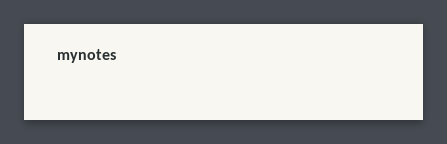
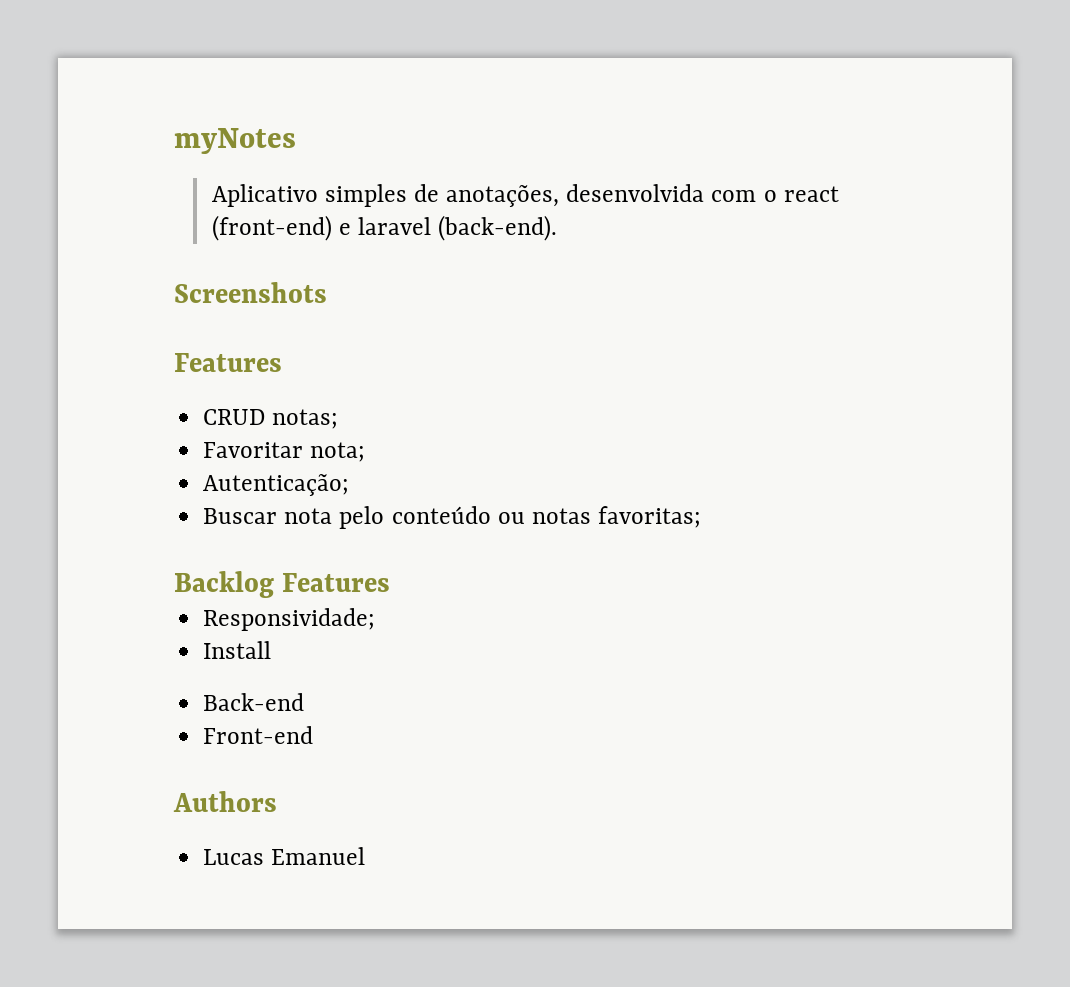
- mynotes
+ myNotes
+ Aplicativo simples de anotações, desenvolvida com o react (front-end) e laravel (back-end).
+ Screenshots
+ Features
+ CRUD notas;
+ Favoritar nota;
+ Autenticação;
+ Buscar nota pelo conteúdo ou notas favoritas;
+ Backlog Features
+ Responsividade;
+ Install
+ Back-end
+ Front-end
+ Authors
+ Lucas Emanuel

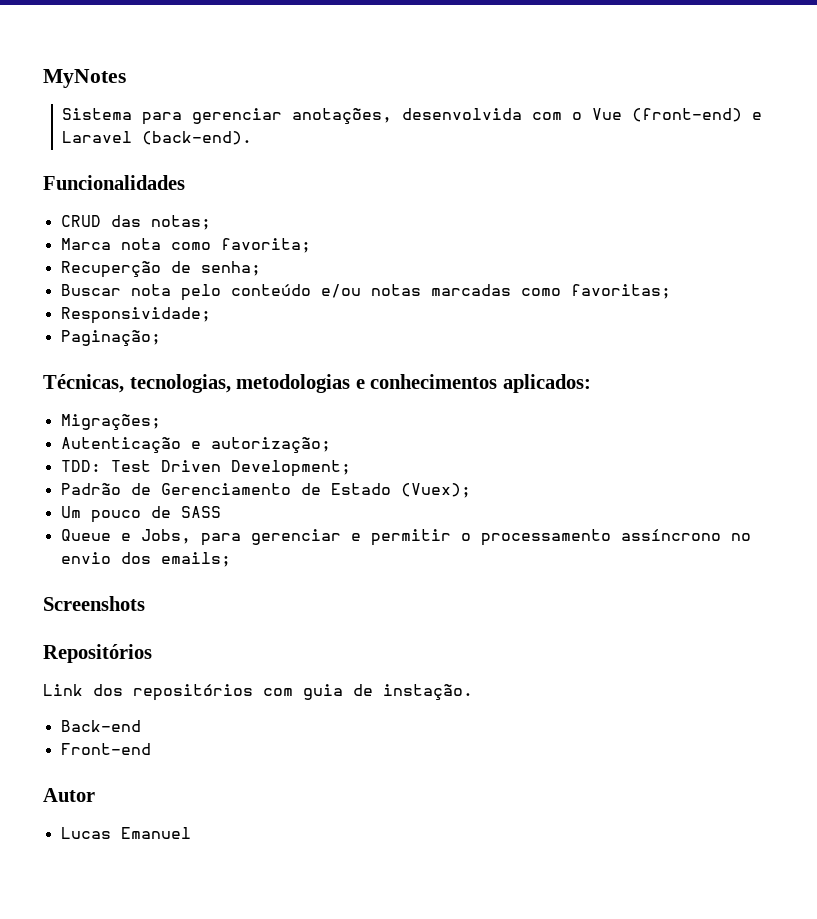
- myNotes
- Aplicativo simples de anotações, desenvolvida com o react (front-end) e laravel (back-end).
+ MyNotes
+ Sistema para gerenciar anotações, desenvolvida com o Vue (front-end) e Laravel (back-end).
- Screenshots
- Features
+ Funcionalidades
- CRUD notas;
+ CRUD das notas;
- Favoritar nota;
- Autenticação;
+ Marca nota como favorita;
+ Recuperção de senha;
- Buscar nota pelo conteúdo ou notas favoritas;
+ Buscar nota pelo conteúdo e/ou notas marcadas como favoritas;
- Backlog Features
- Install
+ Paginação;
+ Técnicas, tecnologias, metodologias e conhecimentos aplicados:
+ Migrações;
+ Autenticação e autorização;
+ TDD: Test Driven Development;
+ Padrão de Gerenciamento de Estado (Vuex);
+ Um pouco de SASS
+ Queue e Jobs, para gerenciar e permitir o processamento assíncrono no envio dos emails;
+ Screenshots
+ Repositórios
+ Link dos repositórios com guia de instação.
- Authors
+ Autor

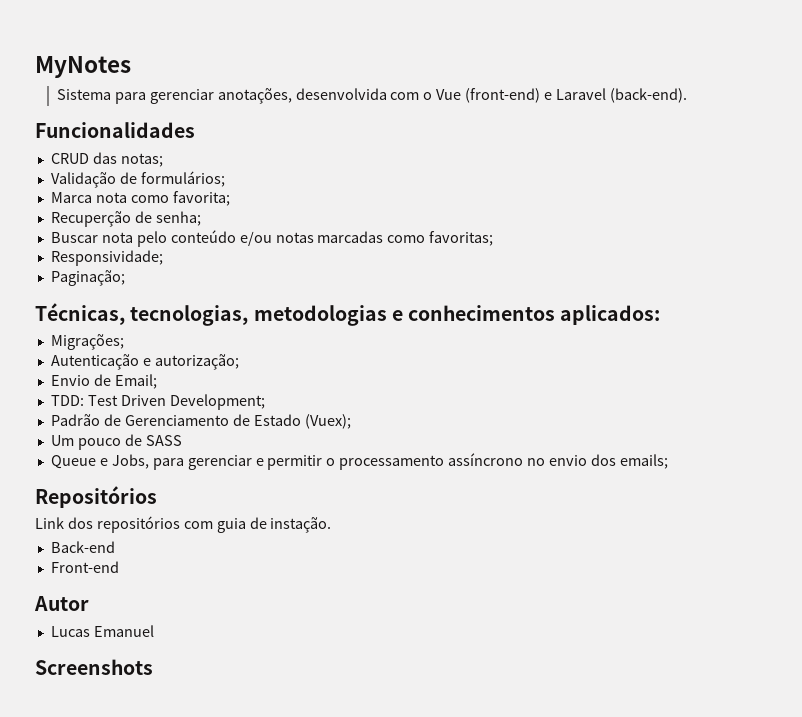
+ Validação de formulários;
+ Envio de Email;
- Screenshots
+ Screenshots

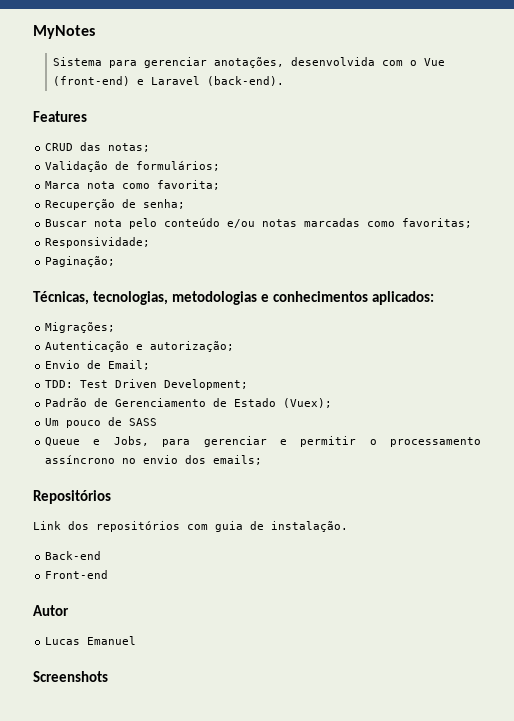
- Funcionalidades
+ Features
- Link dos repositórios com guia de instação.
+ Link dos repositórios com guia de instalação.

